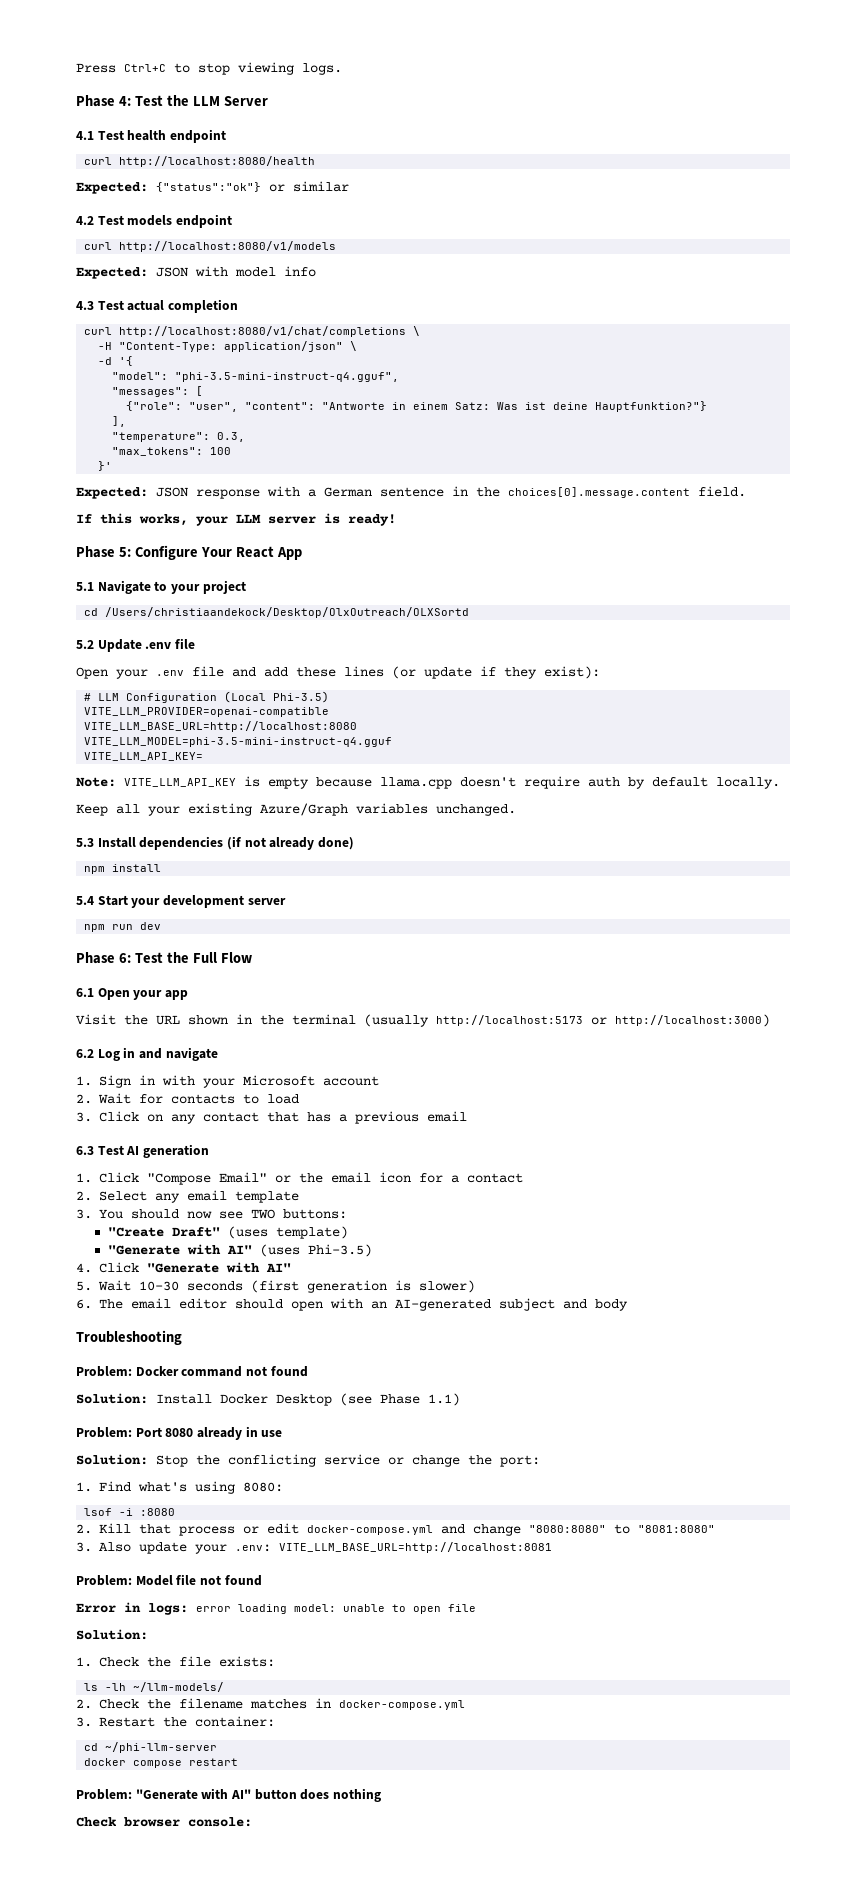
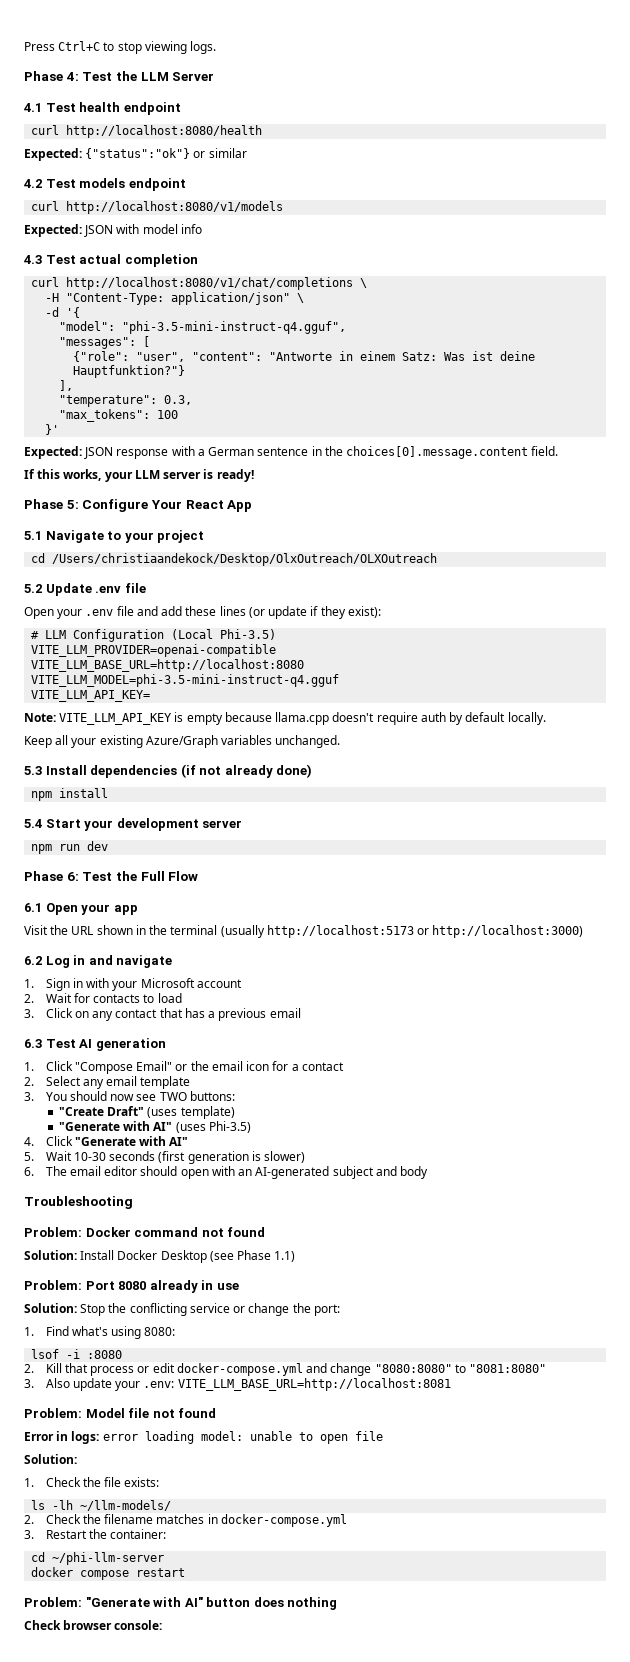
- cd /Users/christiaandekock/Desktop/OlxOutreach/OLXSortd
+ cd /Users/christiaandekock/Desktop/OlxOutreach/OLXOutreach

